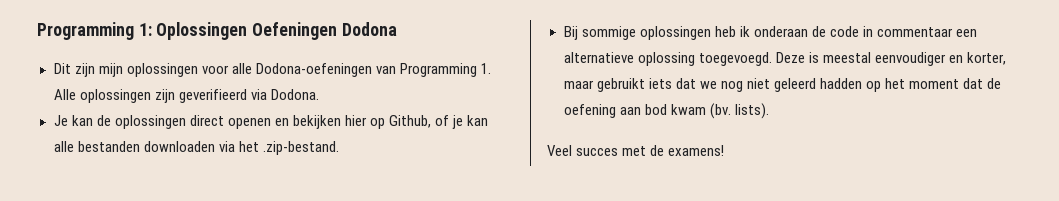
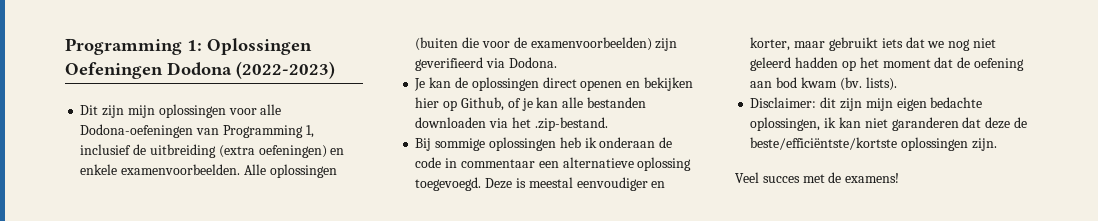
- Programming 1: Oplossingen Oefeningen Dodona
+ Programming 1: Oplossingen Oefeningen Dodona (2022-2023)
- Dit zijn mijn oplossingen voor alle Dodona-oefeningen van Programming 1. Alle oplossingen zijn geverifieerd via Dodona.
+ Dit zijn mijn oplossingen voor alle Dodona-oefeningen van Programming 1, inclusief de uitbreiding (extra oefeningen) en enkele examenvoorbeelden. Alle oplossingen (buiten die voor de examenvoorbeelden) zijn geverifieerd via Dodona.
+ Disclaimer: dit zijn mijn eigen bedachte oplossingen, ik kan niet garanderen dat deze de beste/efficiëntste/kortste oplossingen zijn.

